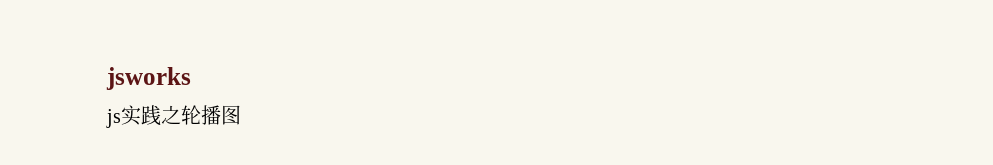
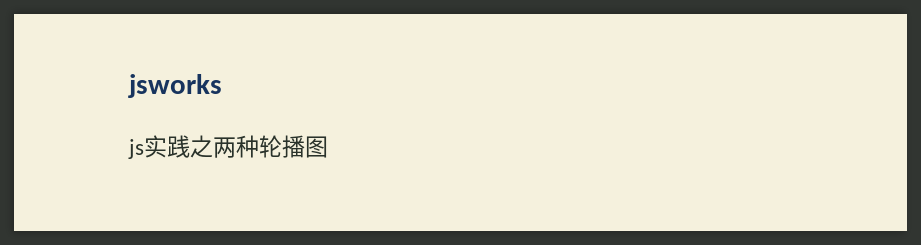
- js实践之轮播图
+ js实践之两种轮播图

